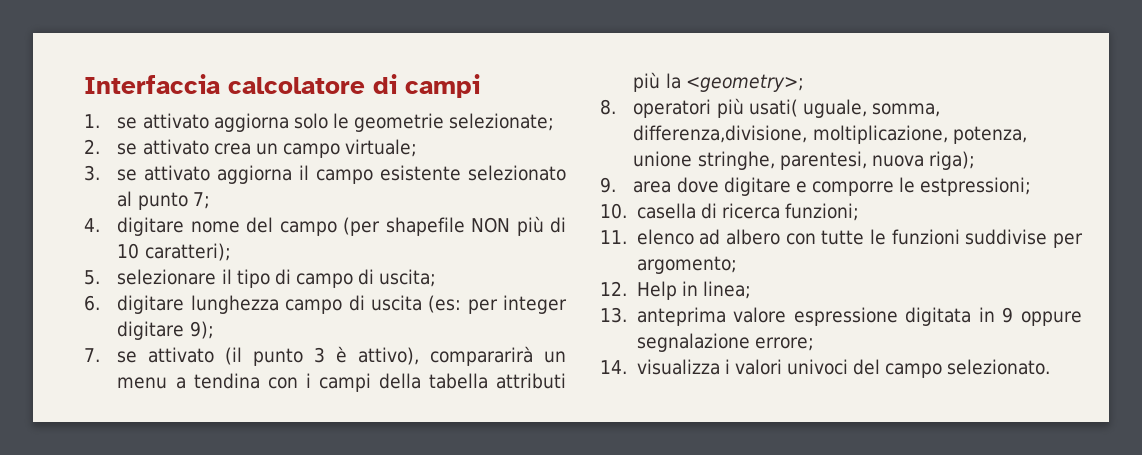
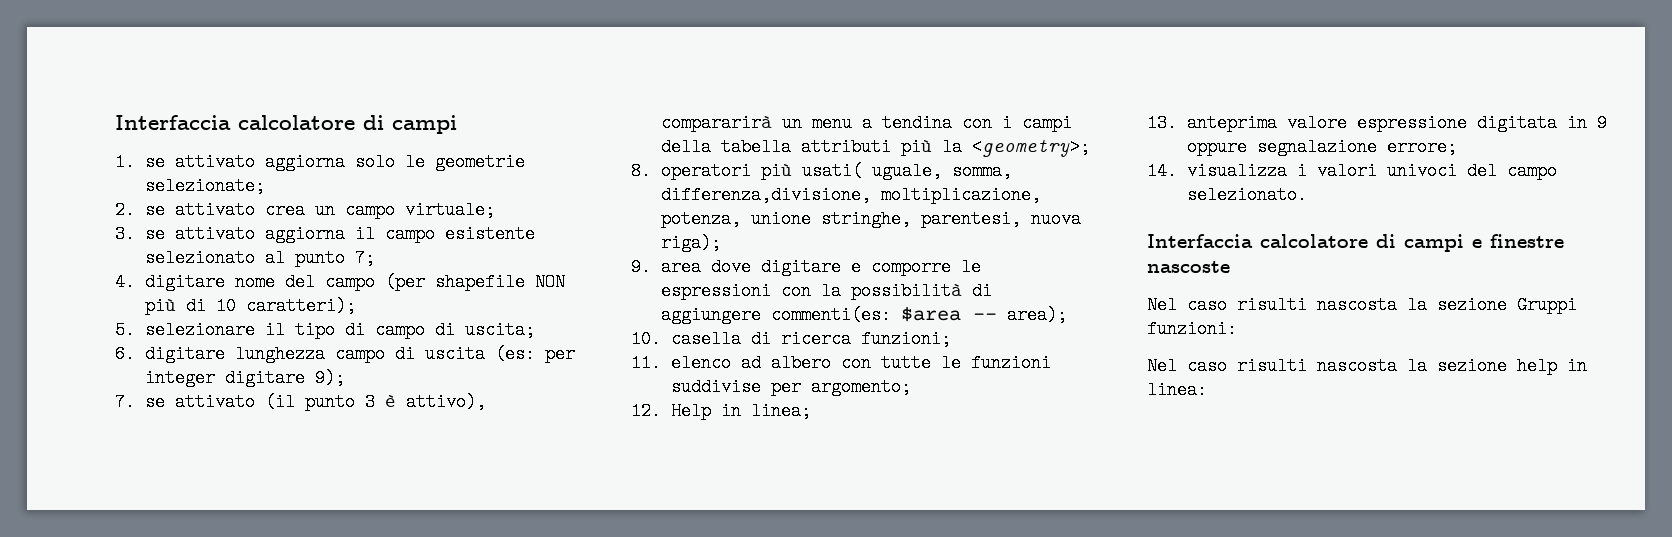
- 9. area dove digitare e comporre le estpressioni;
+ 9. area dove digitare e comporre le espressioni con la possibilità di aggiungere commenti(es: $area -- area);
+ Interfaccia calcolatore di campi e finestre nascoste
+ Nel caso risulti nascosta la sezione Gruppi funzioni:
+ Nel caso risulti nascosta la sezione help in linea:

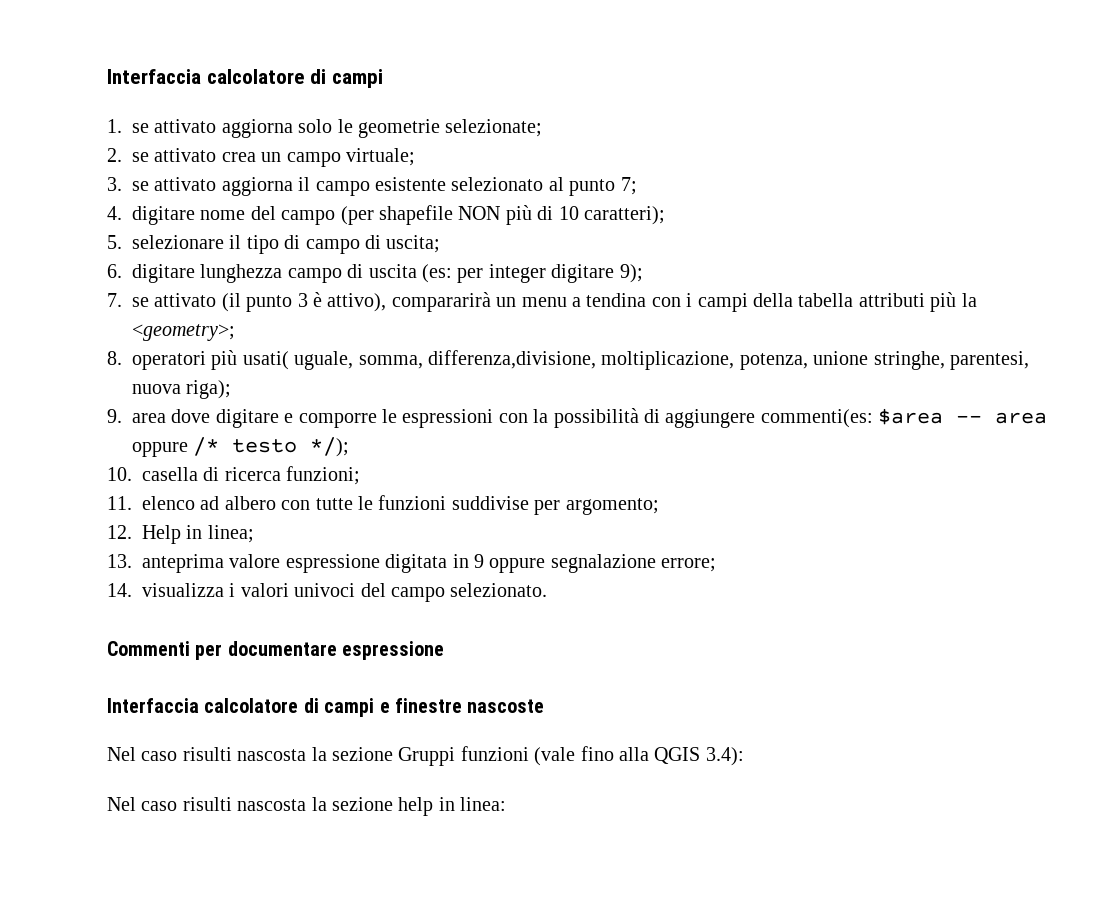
- 9. area dove digitare e comporre le espressioni con la possibilità di aggiungere commenti(es: $area -- area);
+ 9. area dove digitare e comporre le espressioni con la possibilità di aggiungere commenti(es: $area -- area oppure /* testo */);
+ Commenti per documentare espressione
- Nel caso risulti nascosta la sezione Gruppi funzioni:
+ Nel caso risulti nascosta la sezione Gruppi funzioni (vale fino alla QGIS 3.4):

